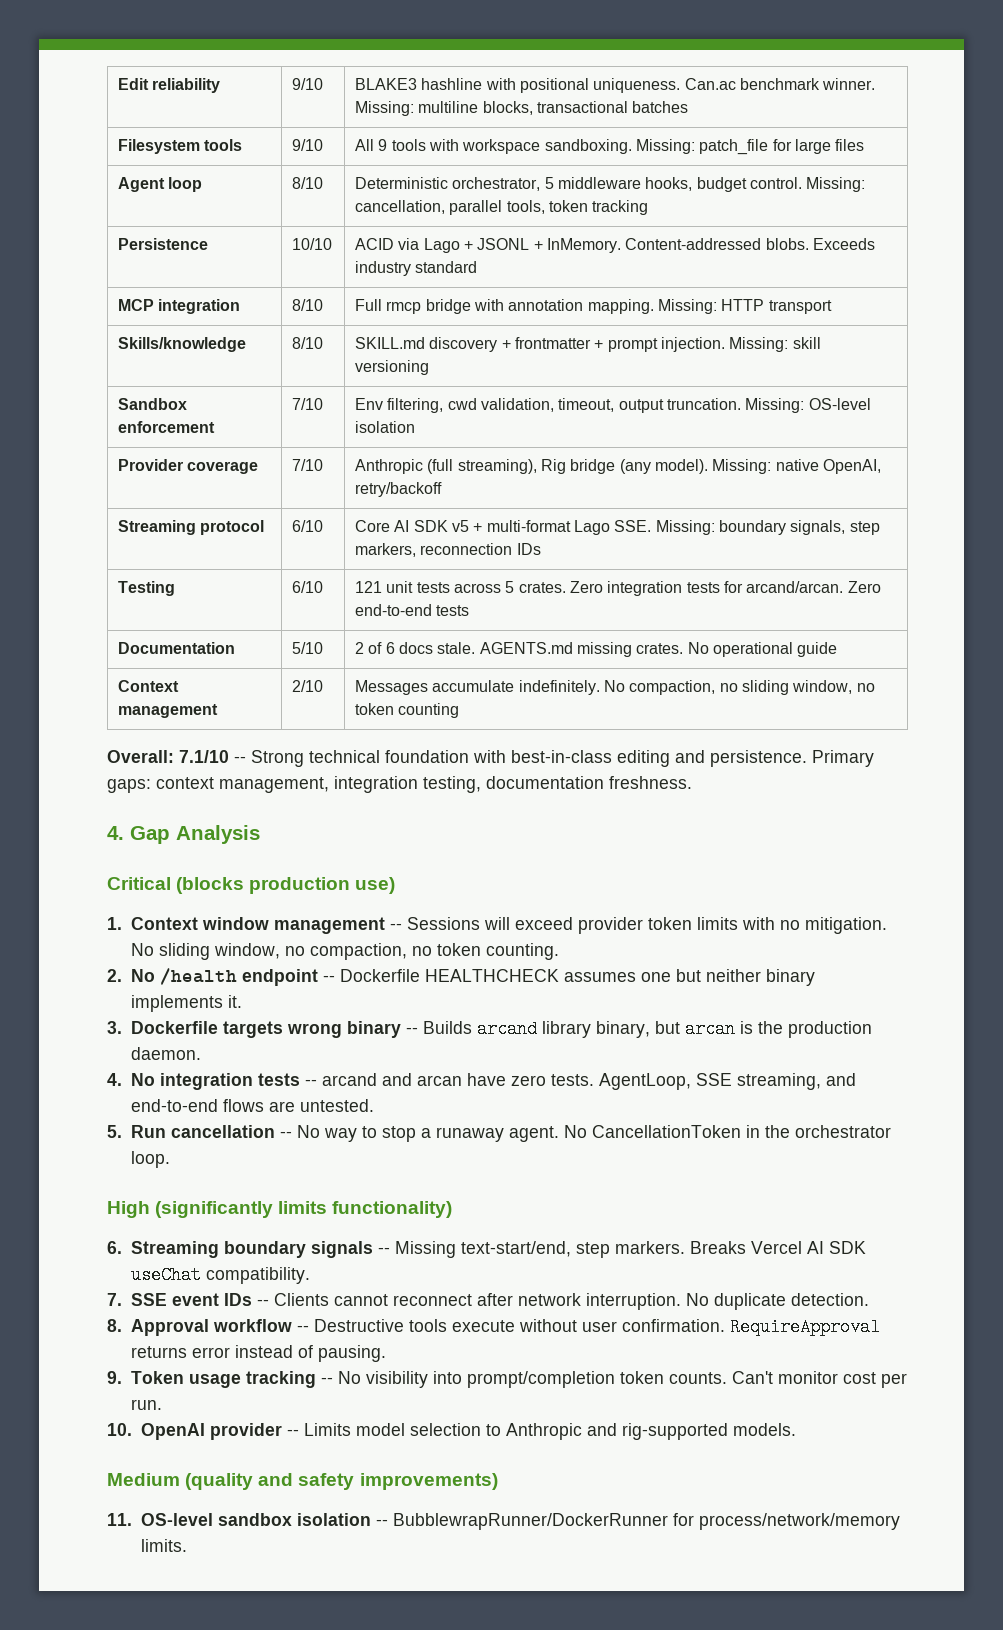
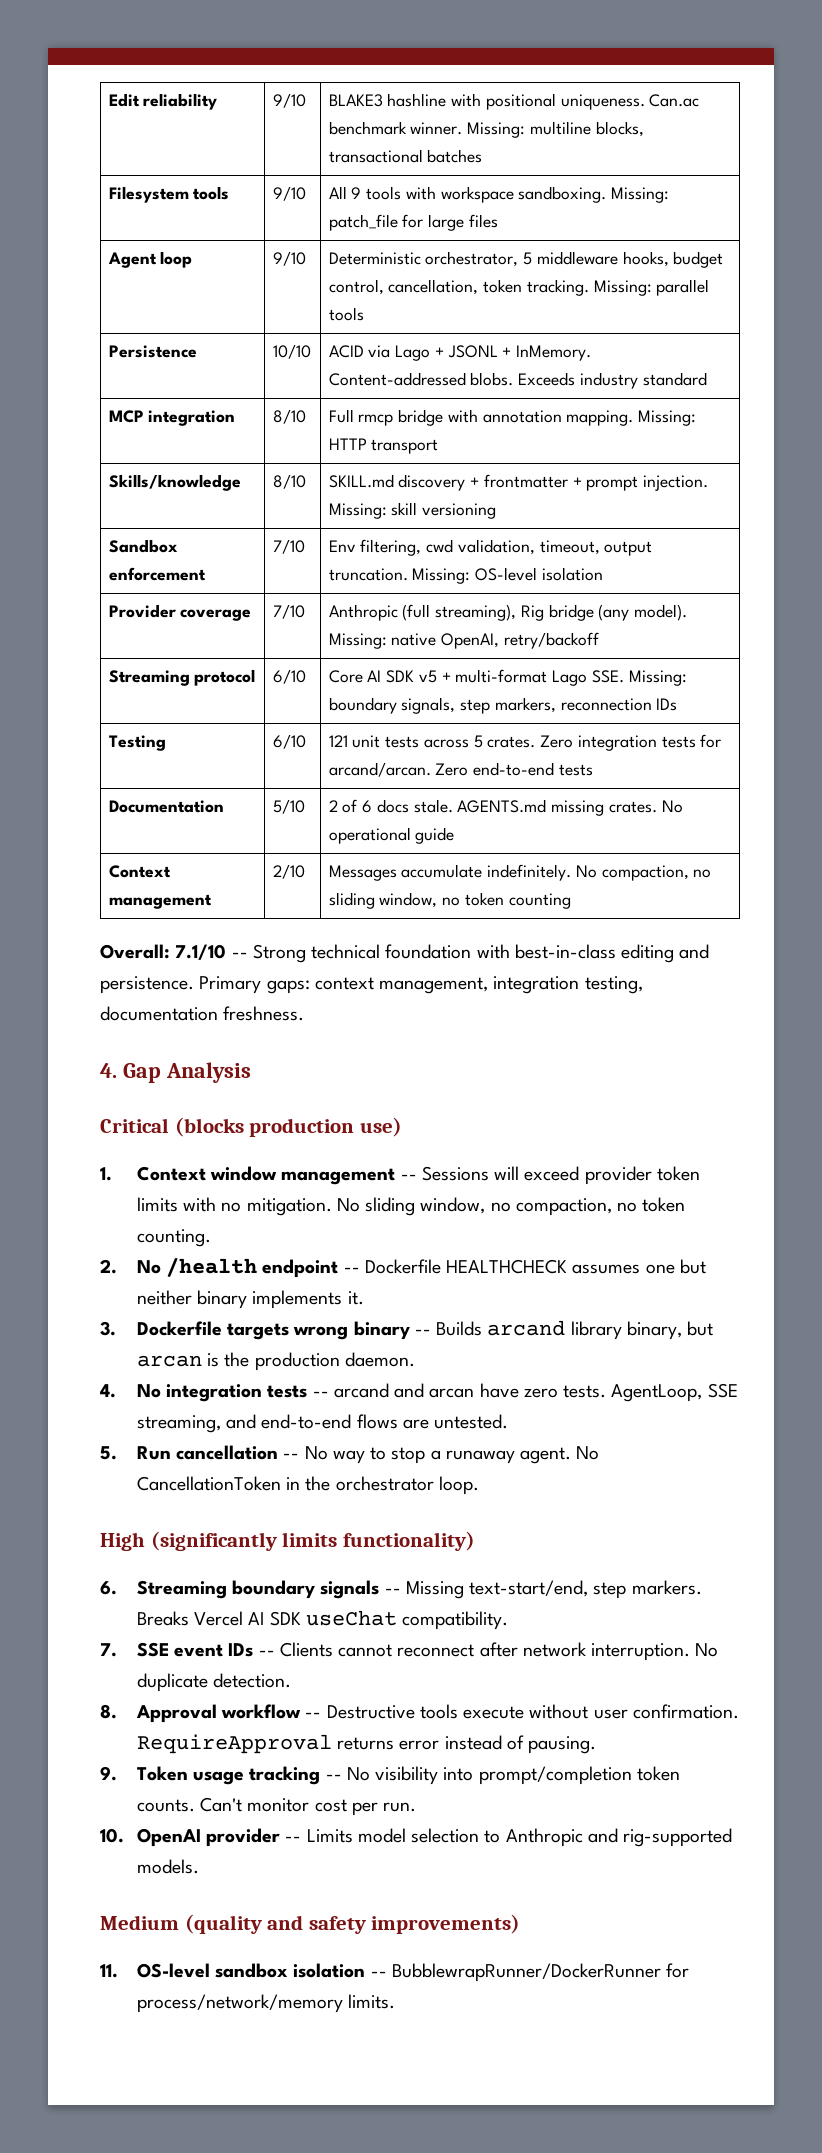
- Agent loop | 8/10 | Deterministic orchestrator, 5 middleware hooks, budget control. Missing: cancellation, parallel tools, token tracking
+ Agent loop | 9/10 | Deterministic orchestrator, 5 middleware hooks, budget control, cancellation, token tracking. Missing: parallel tools

